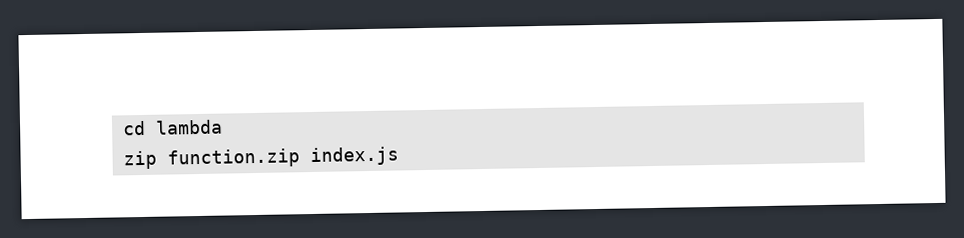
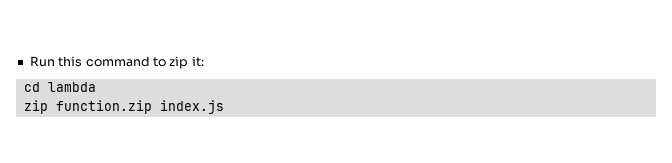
+ Run this command to zip it:

